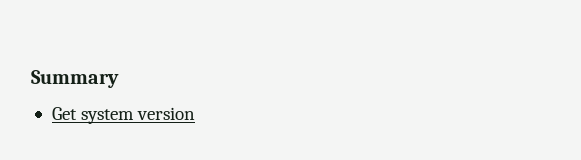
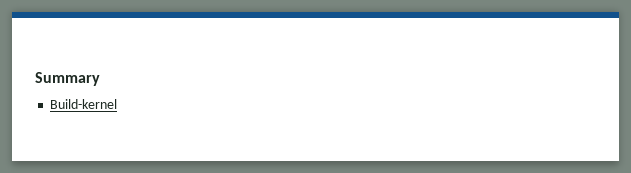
- Get system version
+ Build-kernel

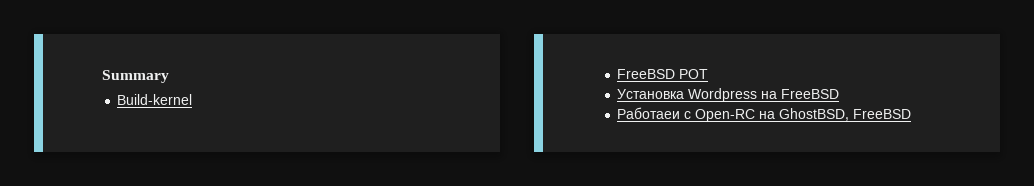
+ FreeBSD POT
+ Установка Wordpress на FreeBSD
+ Работаеи с Open-RC на GhostBSD, FreeBSD

